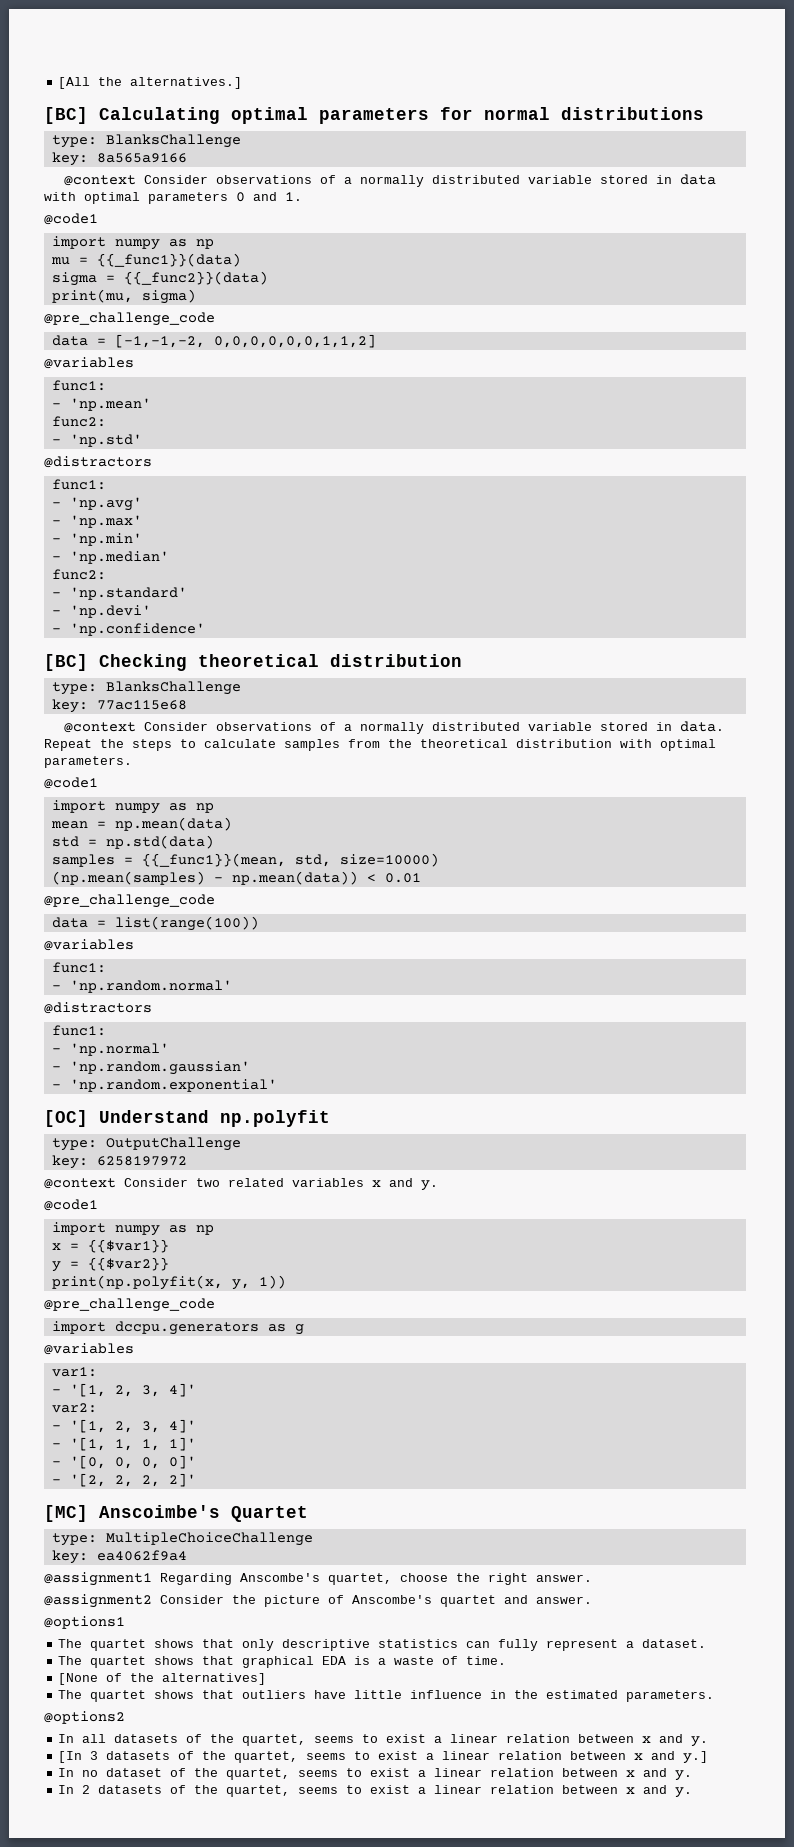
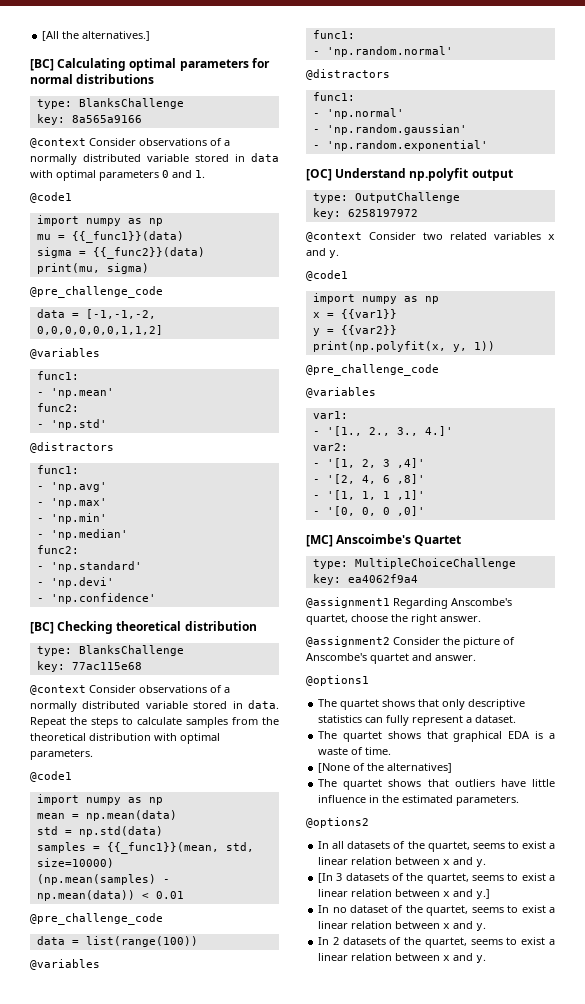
- [OC] Understand np.polyfit
+ [OC] Understand np.polyfit output
- x = {{$var1}}
+ x = {{var1}}
- y = {{$var2}}
+ y = {{var2}}
- import dccpu.generators as g
  var1:
- - '[1, 2, 3, 4]'
+ - '[1., 2., 3., 4.]'
  var2:
- - '[1, 2, 3, 4]'
+ - '[1, 2, 3 ,4]'
+ - '[2, 4, 6 ,8]'
- - '[1, 1, 1, 1]'
+ - '[1, 1, 1 ,1]'
- - '[0, 0, 0, 0]'
- - '[2, 2, 2, 2]'
+ - '[0, 0, 0 ,0]'

